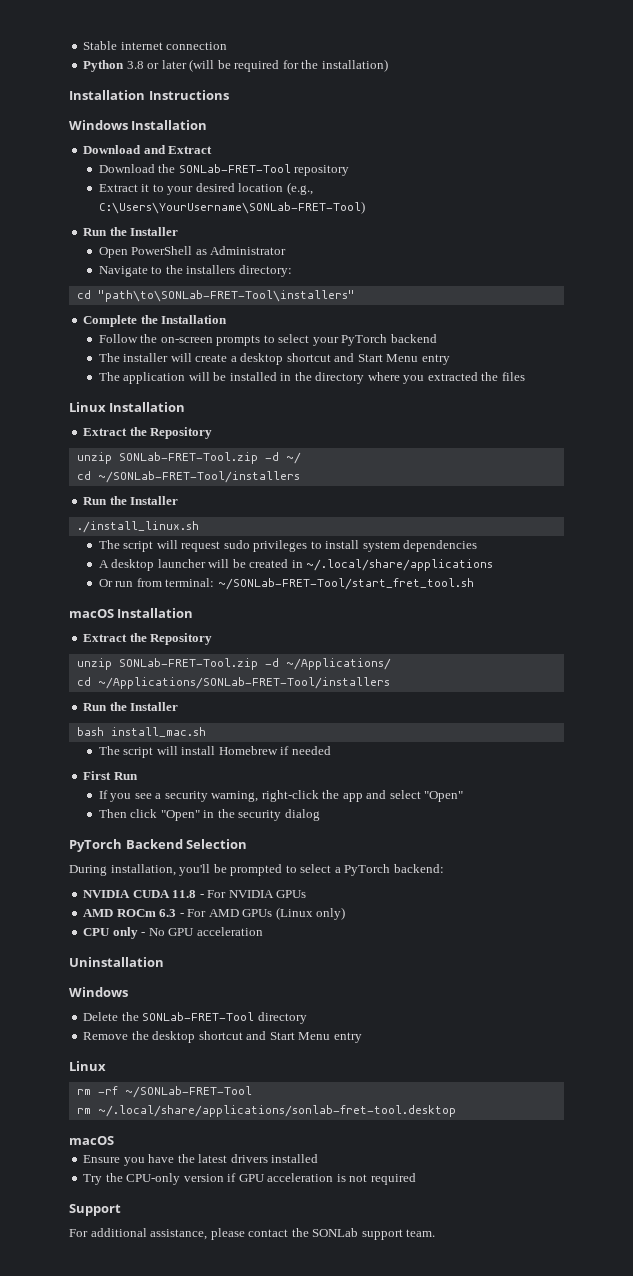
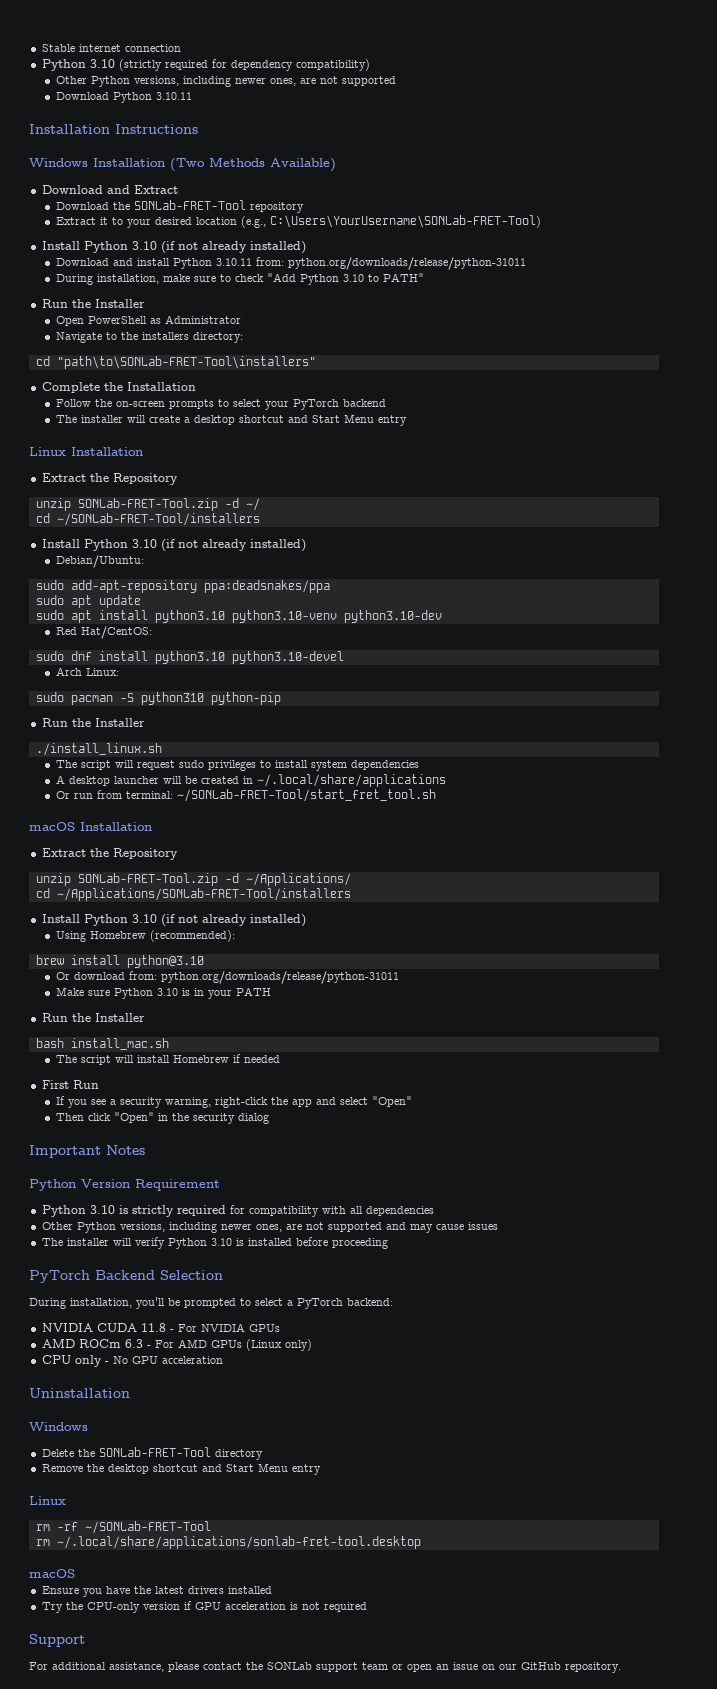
- Python 3.8 or later (will be required for the installation)
+ Python 3.10 (strictly required for dependency compatibility)
+ Other Python versions, including newer ones, are not supported
+ Download Python 3.10.11
- Windows Installation
+ Windows Installation (Two Methods Available)
  Extract it to your desired location (e.g., C:\Users\YourUsername\SONLab-FRET-Tool)
+ Install Python 3.10 (if not already installed)
+ Download and install Python 3.10.11 from: python.org/downloads/release/python-31011
+ During installation, make sure to check "Add Python 3.10 to PATH"
- The application will be installed in the directory where you extracted the files
  cd ~/SONLab-FRET-Tool/installers
+ Install Python 3.10 (if not already installed)
+ Debian/Ubuntu:
+ sudo add-apt-repository ppa:deadsnakes/ppa
+ sudo apt update
+ sudo apt install python3.10 python3.10-venv python3.10-dev
+ Red Hat/CentOS:
+ sudo dnf install python3.10 python3.10-devel
+ Arch Linux:
+ sudo pacman -S python310 python-pip
  cd ~/Applications/SONLab-FRET-Tool/installers
+ Install Python 3.10 (if not already installed)
+ Using Homebrew (recommended):
+ brew install python@3.10
+ Or download from: python.org/downloads/release/python-31011
+ Make sure Python 3.10 is in your PATH
+ Important Notes
+ Python Version Requirement
+ Python 3.10 is strictly required for compatibility with all dependencies
+ Other Python versions, including newer ones, are not supported and may cause issues
+ The installer will verify Python 3.10 is installed before proceeding
- For additional assistance, please contact the SONLab support team.
+ For additional assistance, please contact the SONLab support team or open an issue on our GitHub repository.

